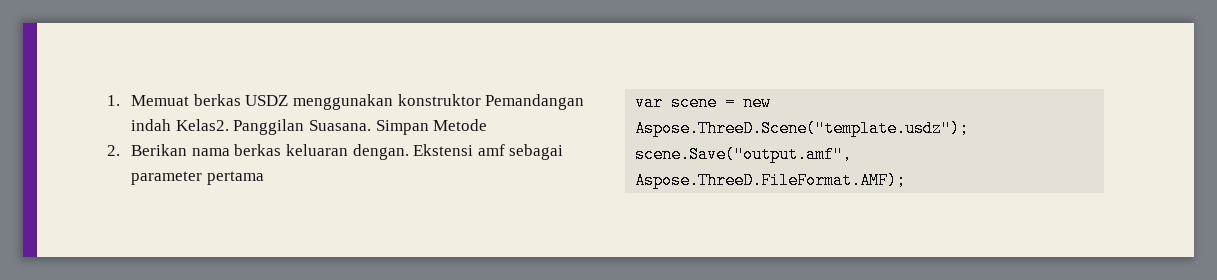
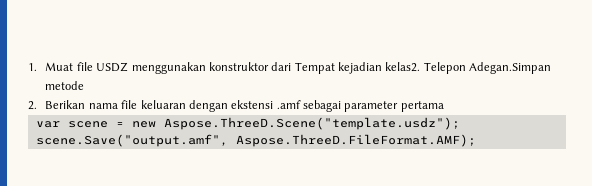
- 1. Memuat berkas USDZ menggunakan konstruktor Pemandangan indah Kelas2. Panggilan Suasana. Simpan Metode
- 2. Berikan nama berkas keluaran dengan. Ekstensi amf sebagai parameter pertama
+ 1. Muat file USDZ menggunakan konstruktor dari Tempat kejadian kelas2. Telepon Adegan.Simpan metode
+ 2. Berikan nama file keluaran dengan ekstensi .amf sebagai parameter pertama

